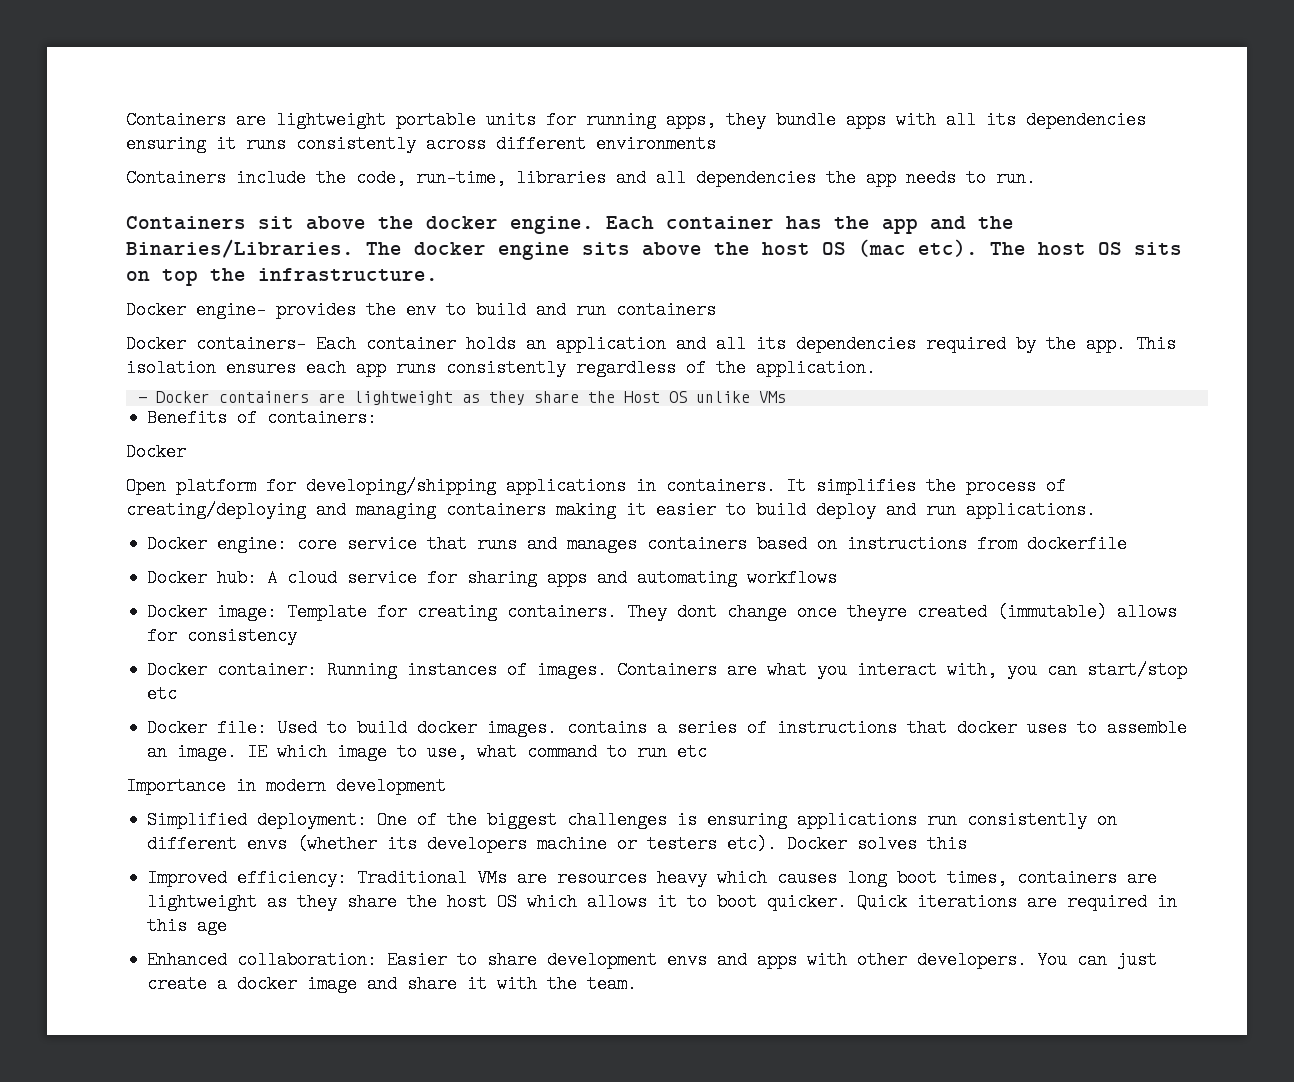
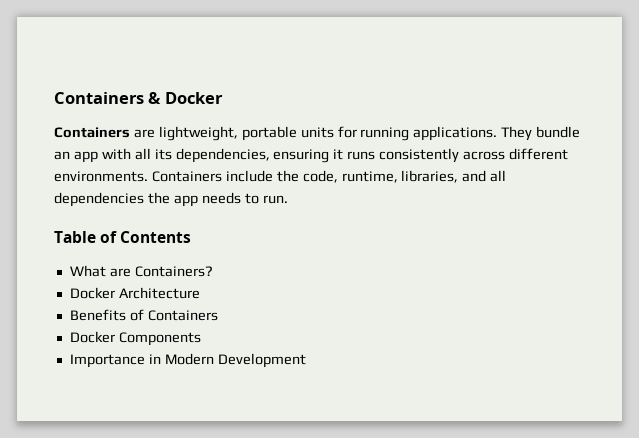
- Containers are lightweight portable units for running apps, they bundle apps with all its dependencies ensuring it runs consistently across different environments
- Containers include the code, run-time, libraries and all dependencies the app needs to run.
+ Containers & Docker
+ Containers are lightweight, portable units for running applications. They bundle an app with all its dependencies, ensuring it runs consistently across different environments. Containers include the code, runtime, libraries, and all dependencies the app needs to run.
- Containers sit above the docker engine. Each container has the app and the Binaries/Libraries. The docker engine sits above the host OS (mac etc). The host OS sits on top the infrastructure.
- Docker engine- provides the env to build and run containers
- Docker containers- Each container holds an application and all its dependencies required by the app. This isolation ensures each app runs consistently regardless of the application.
- - Docker containers are lightweight as they share the Host OS unlike VMs
+ Table of Contents
+ What are Containers?
+ Docker Architecture
- Benefits of containers:
- Docker
- Open platform for developing/shipping applications in containers. It simplifies the process of creating/deploying and managing containers making it easier to build deploy and run applications.
- Docker engine: core service that runs and manages containers based on instructions from dockerfile
- Docker hub: A cloud service for sharing apps and automating workflows
- Docker image: Template for creating containers. They dont change once theyre created (immutable) allows for consistency
- Docker container: Running instances of images. Containers are what you interact with, you can start/stop etc
- Docker file: Used to build docker images. contains a series of instructions that docker uses to assemble an image. IE which image to use, what command to run etc
- Importance in modern development
- Simplified deployment: One of the biggest challenges is ensuring applications run consistently on different envs (whether its developers machine or testers etc). Docker solves this
- Improved efficiency: Traditional VMs are resources heavy which causes long boot times, containers are lightweight as they share the host OS which allows it to boot quicker. Quick iterations are required in this age
- Enhanced collaboration: Easier to share development envs and apps with other developers. You can just create a docker image and share it with the team.
+ Benefits of Containers
+ Docker Components
+ Importance in Modern Development

